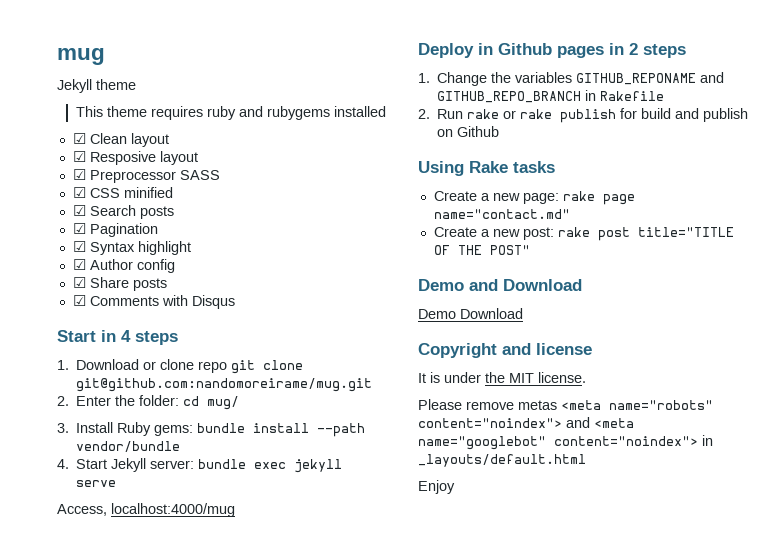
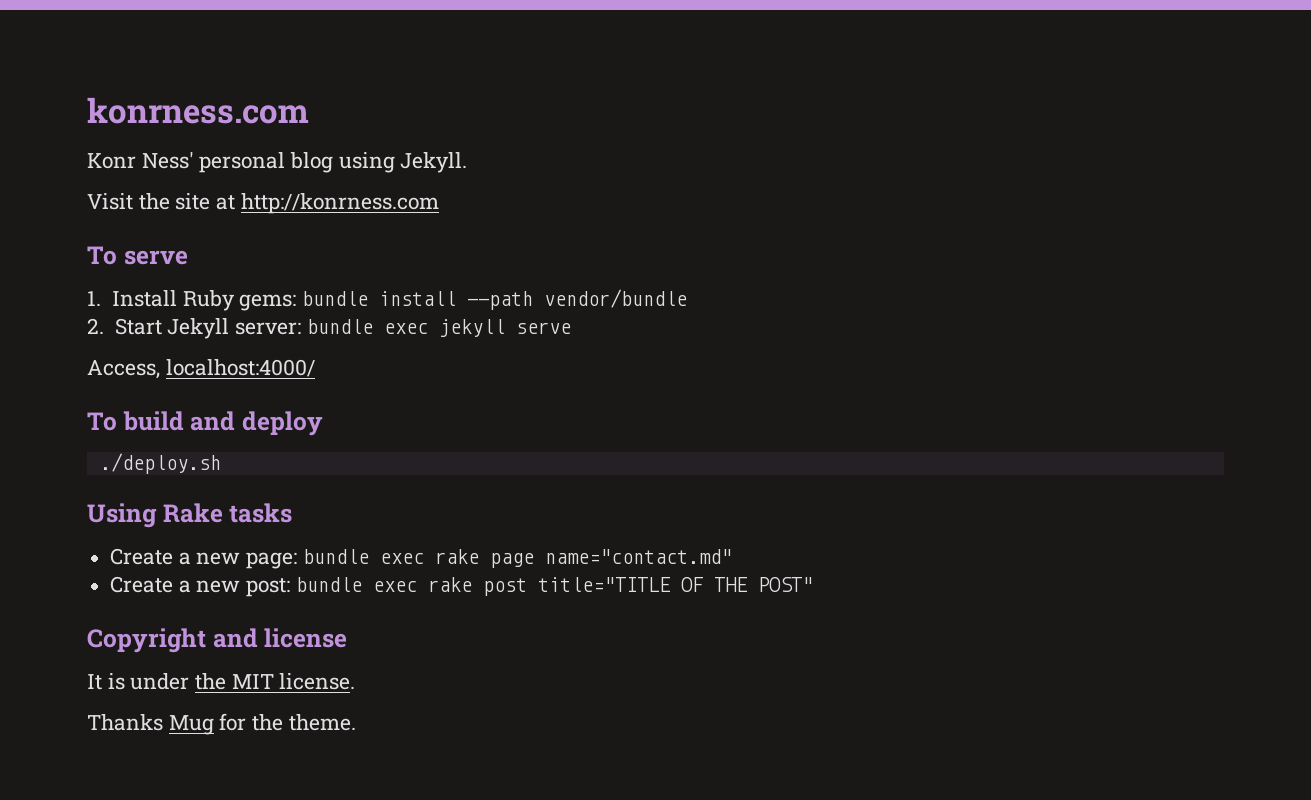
- mug
- Jekyll theme
- This theme requires ruby and rubygems installed
- ☑ Clean layout
- ☑ Resposive layout
- ☑ Preprocessor SASS
- ☑ CSS minified
- ☑ Search posts
- ☑ Pagination
- ☑ Syntax highlight
- ☑ Author config
- ☑ Share posts
- ☑ Comments with Disqus
- Start in 4 steps
- 1. Download or clone repo git clone git@github.com:nandomoreirame/mug.git
- 2. Enter the folder: cd mug/
- 3. Install Ruby gems: bundle install --path vendor/bundle
+ konrness.com
+ Konr Ness' personal blog using Jekyll.
+ Visit the site at http://konrness.com
+ To serve
+ 1. Install Ruby gems: bundle install --path vendor/bundle
- 4. Start Jekyll server: bundle exec jekyll serve
+ 2. Start Jekyll server: bundle exec jekyll serve
- Access, localhost:4000/mug
- Deploy in Github pages in 2 steps
- 1. Change the variables GITHUB_REPONAME and GITHUB_REPO_BRANCH in Rakefile
- 2. Run rake or rake publish for build and publish on Github
+ Access, localhost:4000/
+ To build and deploy
+ ./deploy.sh
- Create a new page: rake page name="contact.md"
+ Create a new page: bundle exec rake page name="contact.md"
- Create a new post: rake post title="TITLE OF THE POST"
+ Create a new post: bundle exec rake post title="TITLE OF THE POST"
- Demo and Download
- Demo Download
- Please remove metas <meta name="robots" content="noindex"> and <meta name="googlebot" content="noindex"> in _layouts/default.html
- Enjoy
+ Thanks Mug for the theme.

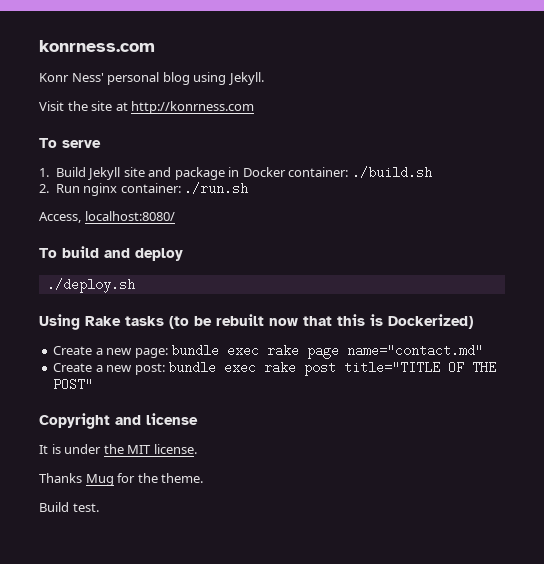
- 1. Install Ruby gems: bundle install --path vendor/bundle
- 2. Start Jekyll server: bundle exec jekyll serve
+ 1. Build Jekyll site and package in Docker container: ./build.sh
+ 2. Run nginx container: ./run.sh
- Access, localhost:4000/
+ Access, localhost:8080/
- Using Rake tasks
+ Using Rake tasks (to be rebuilt now that this is Dockerized)
+ Build test.

